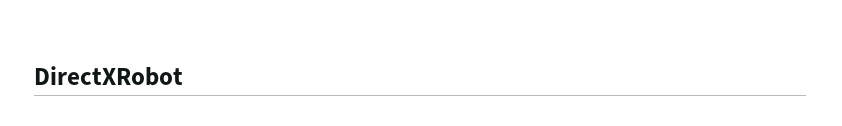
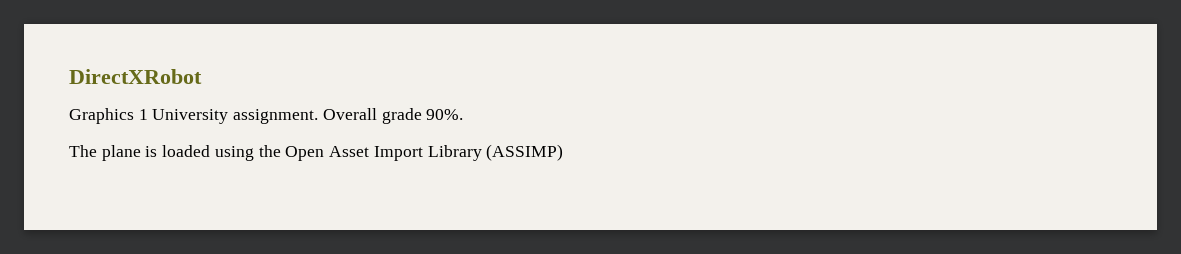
+ Graphics 1 University assignment. Overall grade 90%.
+ The plane is loaded using the Open Asset Import Library (ASSIMP)

